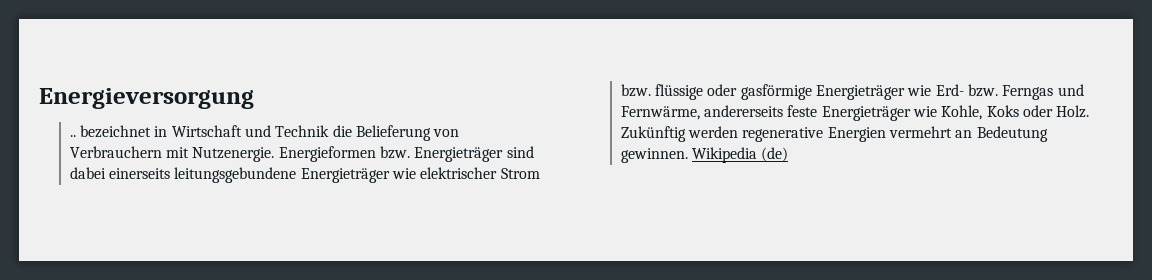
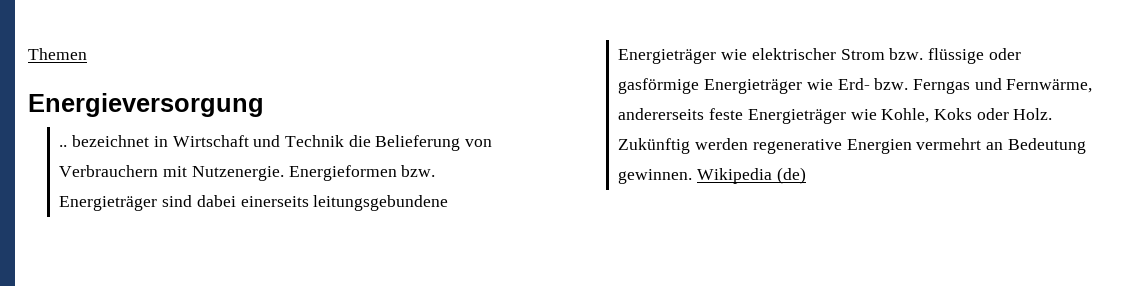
+ Themen

